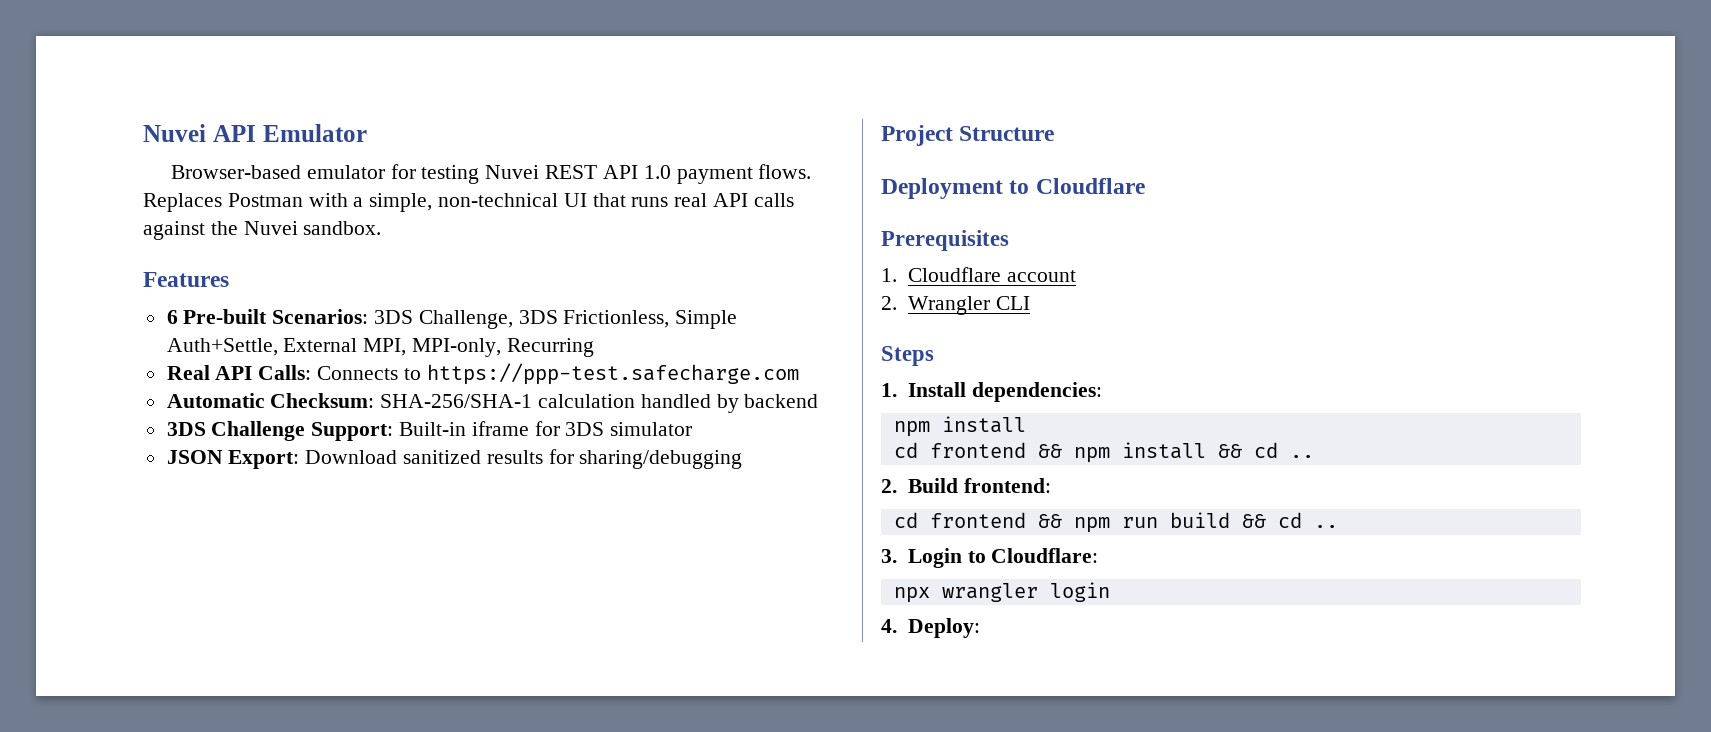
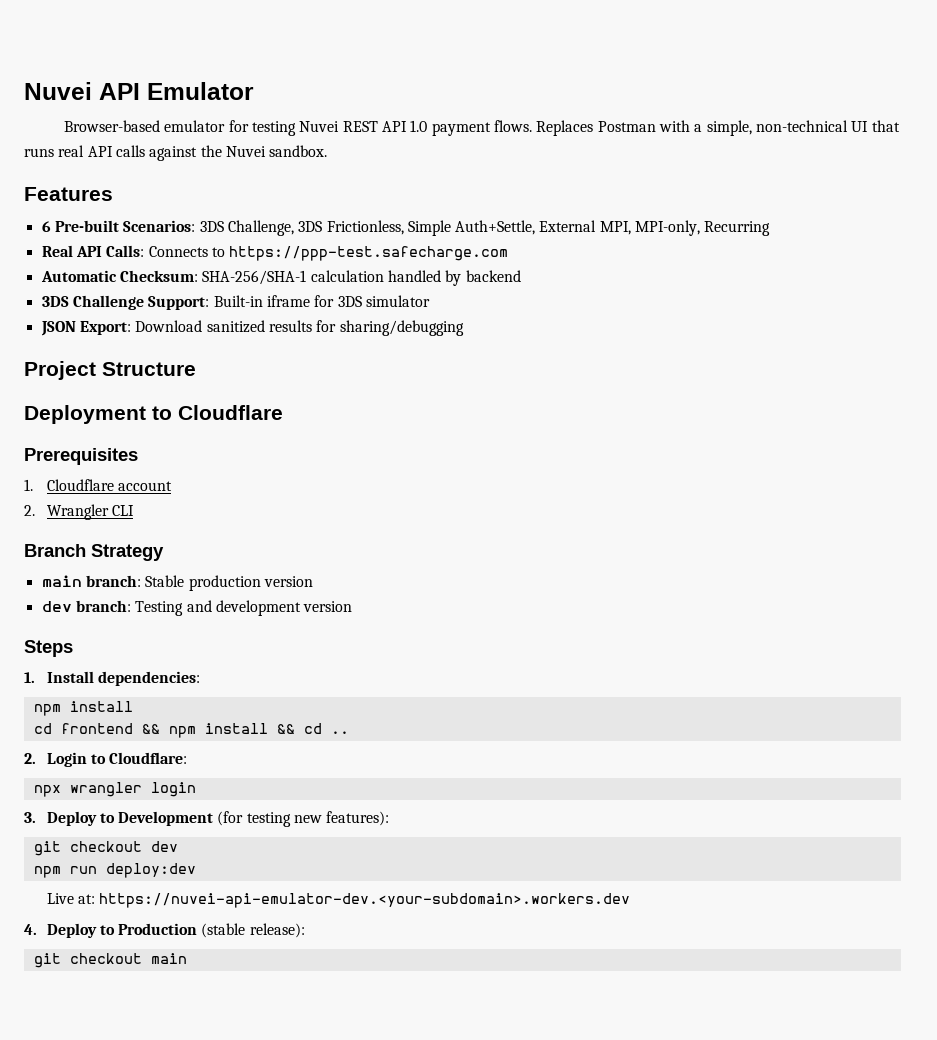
+ Branch Strategy
+ main branch: Stable production version
+ dev branch: Testing and development version
- 2. Build frontend:
- cd frontend && npm run build && cd ..
- 3. Login to Cloudflare:
+ 2. Login to Cloudflare:
- 4. Deploy:
+ 3. Deploy to Development (for testing new features):
+ git checkout dev
+ npm run deploy:dev
+ Live at: https://nuvei-api-emulator-dev.<your-subdomain>.workers.dev
+ 4. Deploy to Production (stable release):
+ git checkout main

